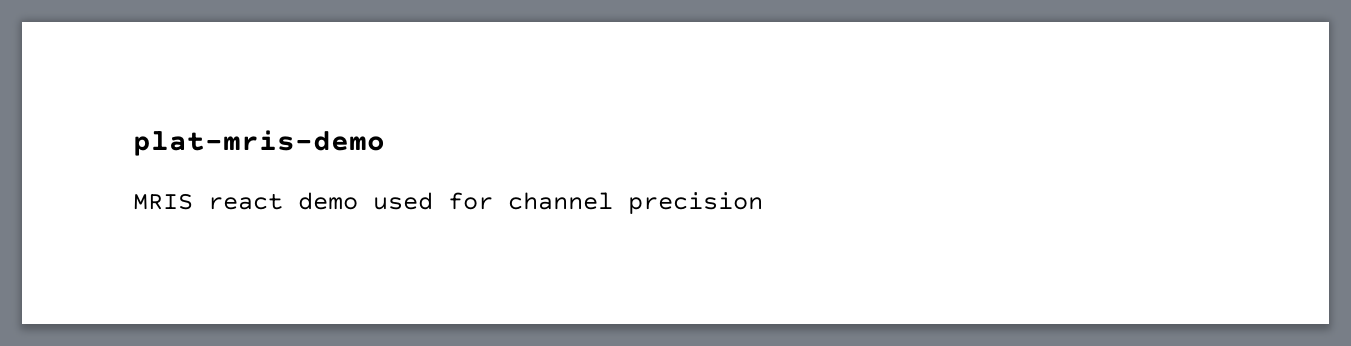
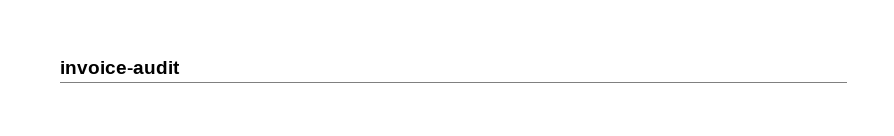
- plat-mris-demo
- MRIS react demo used for channel precision
+ invoice-audit

